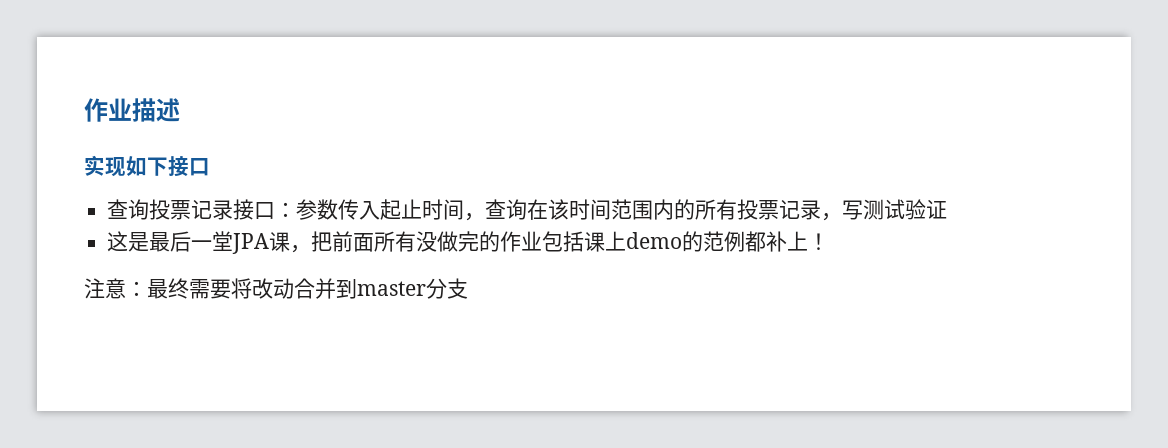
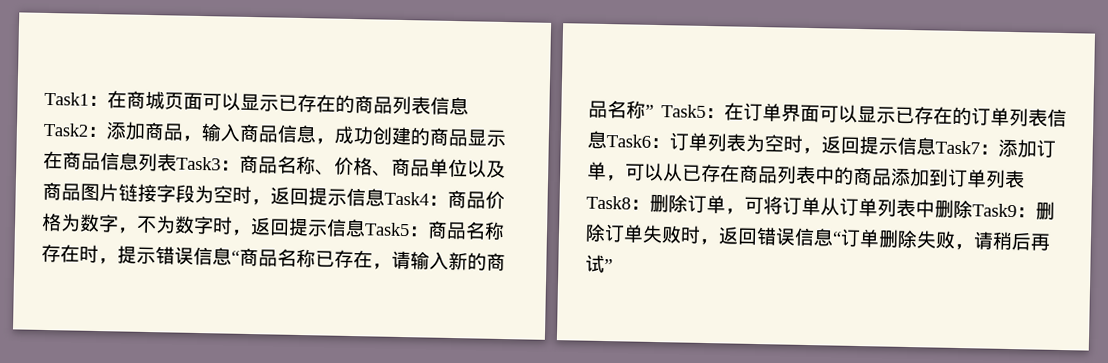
- 作业描述
- 实现如下接口
- 查询投票记录接口：参数传入起止时间，查询在该时间范围内的所有投票记录，写测试验证
- 这是最后一堂JPA课，把前面所有没做完的作业包括课上demo的范例都补上！
- 注意：最终需要将改动合并到master分支
+ Task1：在商城页面可以显示已存在的商品列表信息Task2：添加商品，输入商品信息，成功创建的商品显示在商品信息列表Task3：商品名称、价格、商品单位以及商品图片链接字段为空时，返回提示信息Task4：商品价格为数字，不为数字时，返回提示信息Task5：商品名称存在时，提示错误信息“商品名称已存在，请输入新的商品名称” Task5：在订单界面可以显示已存在的订单列表信息Task6：订单列表为空时，返回提示信息Task7：添加订单，可以从已存在商品列表中的商品添加到订单列表Task8：删除订单，可将订单从订单列表中删除Task9：删除订单失败时，返回错误信息“订单删除失败，请稍后再试”

